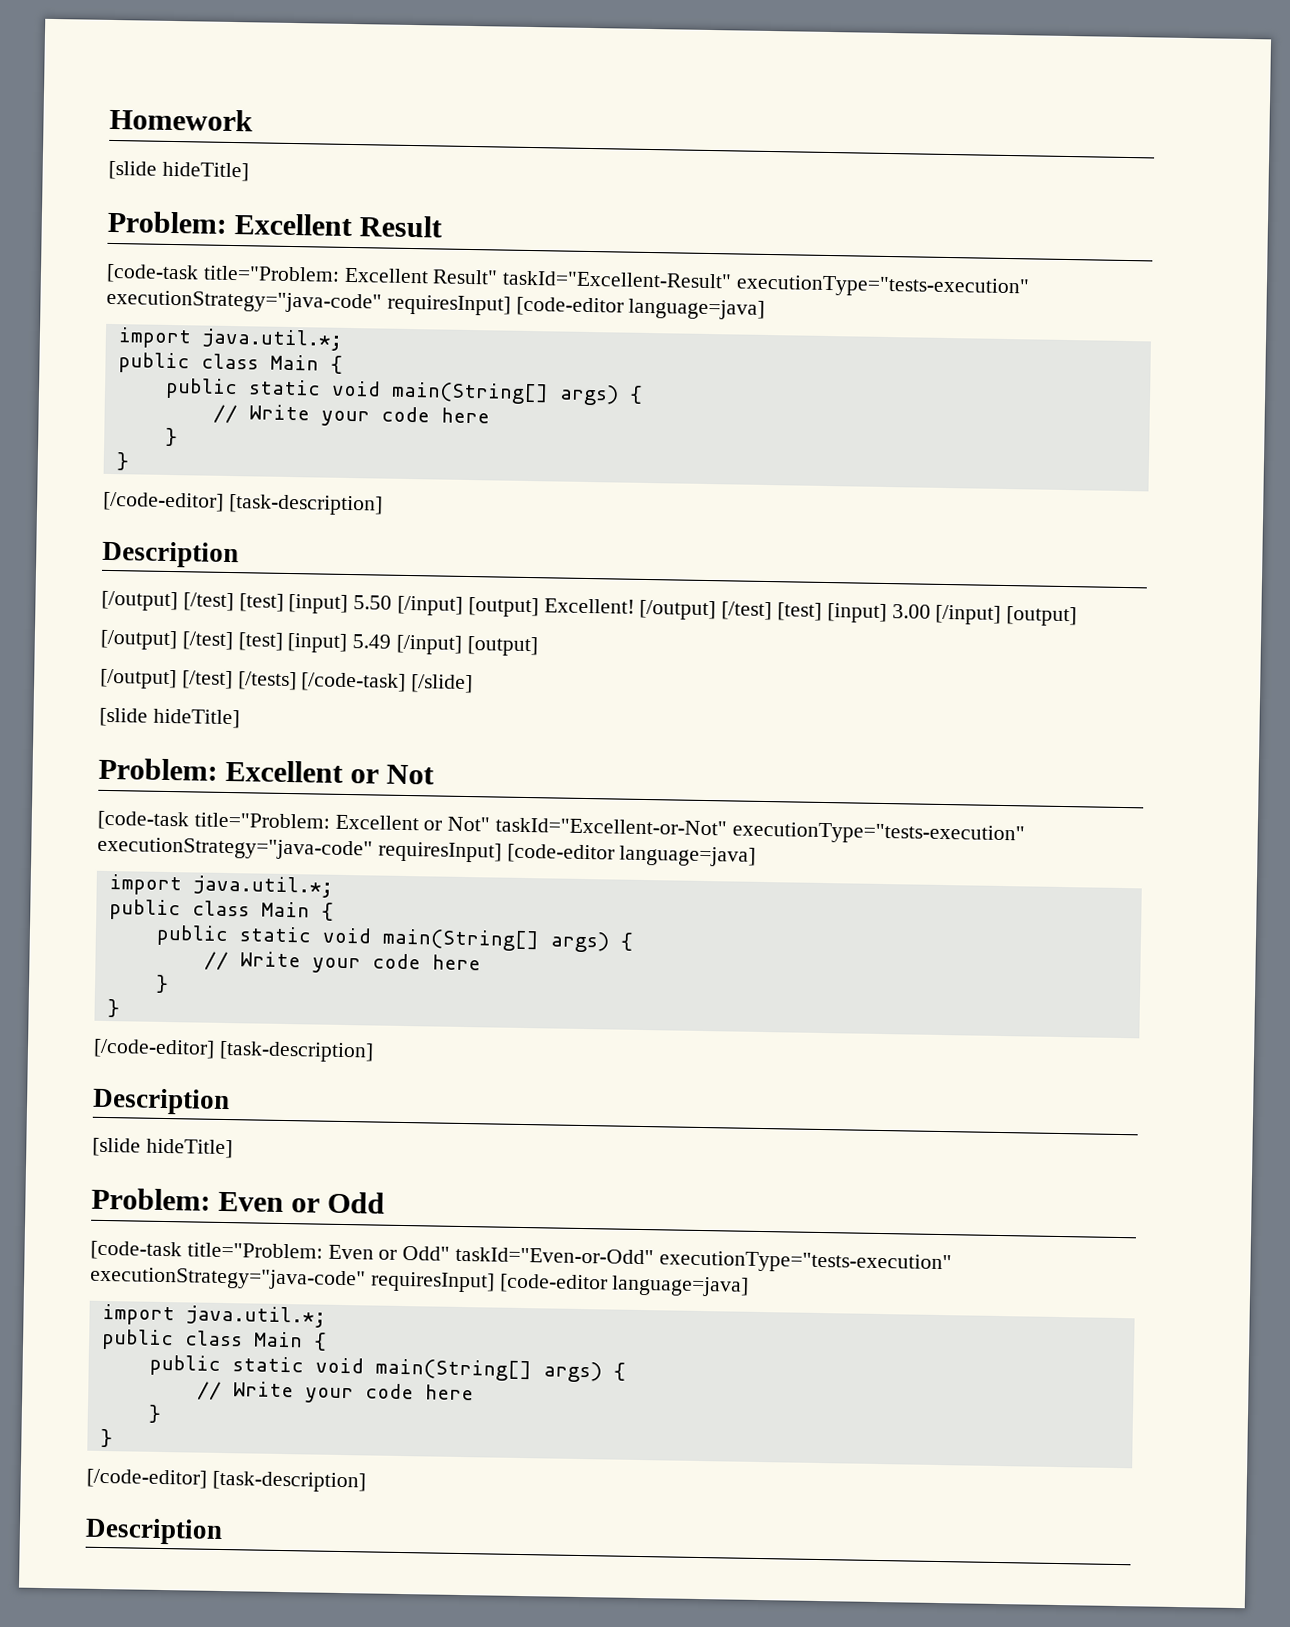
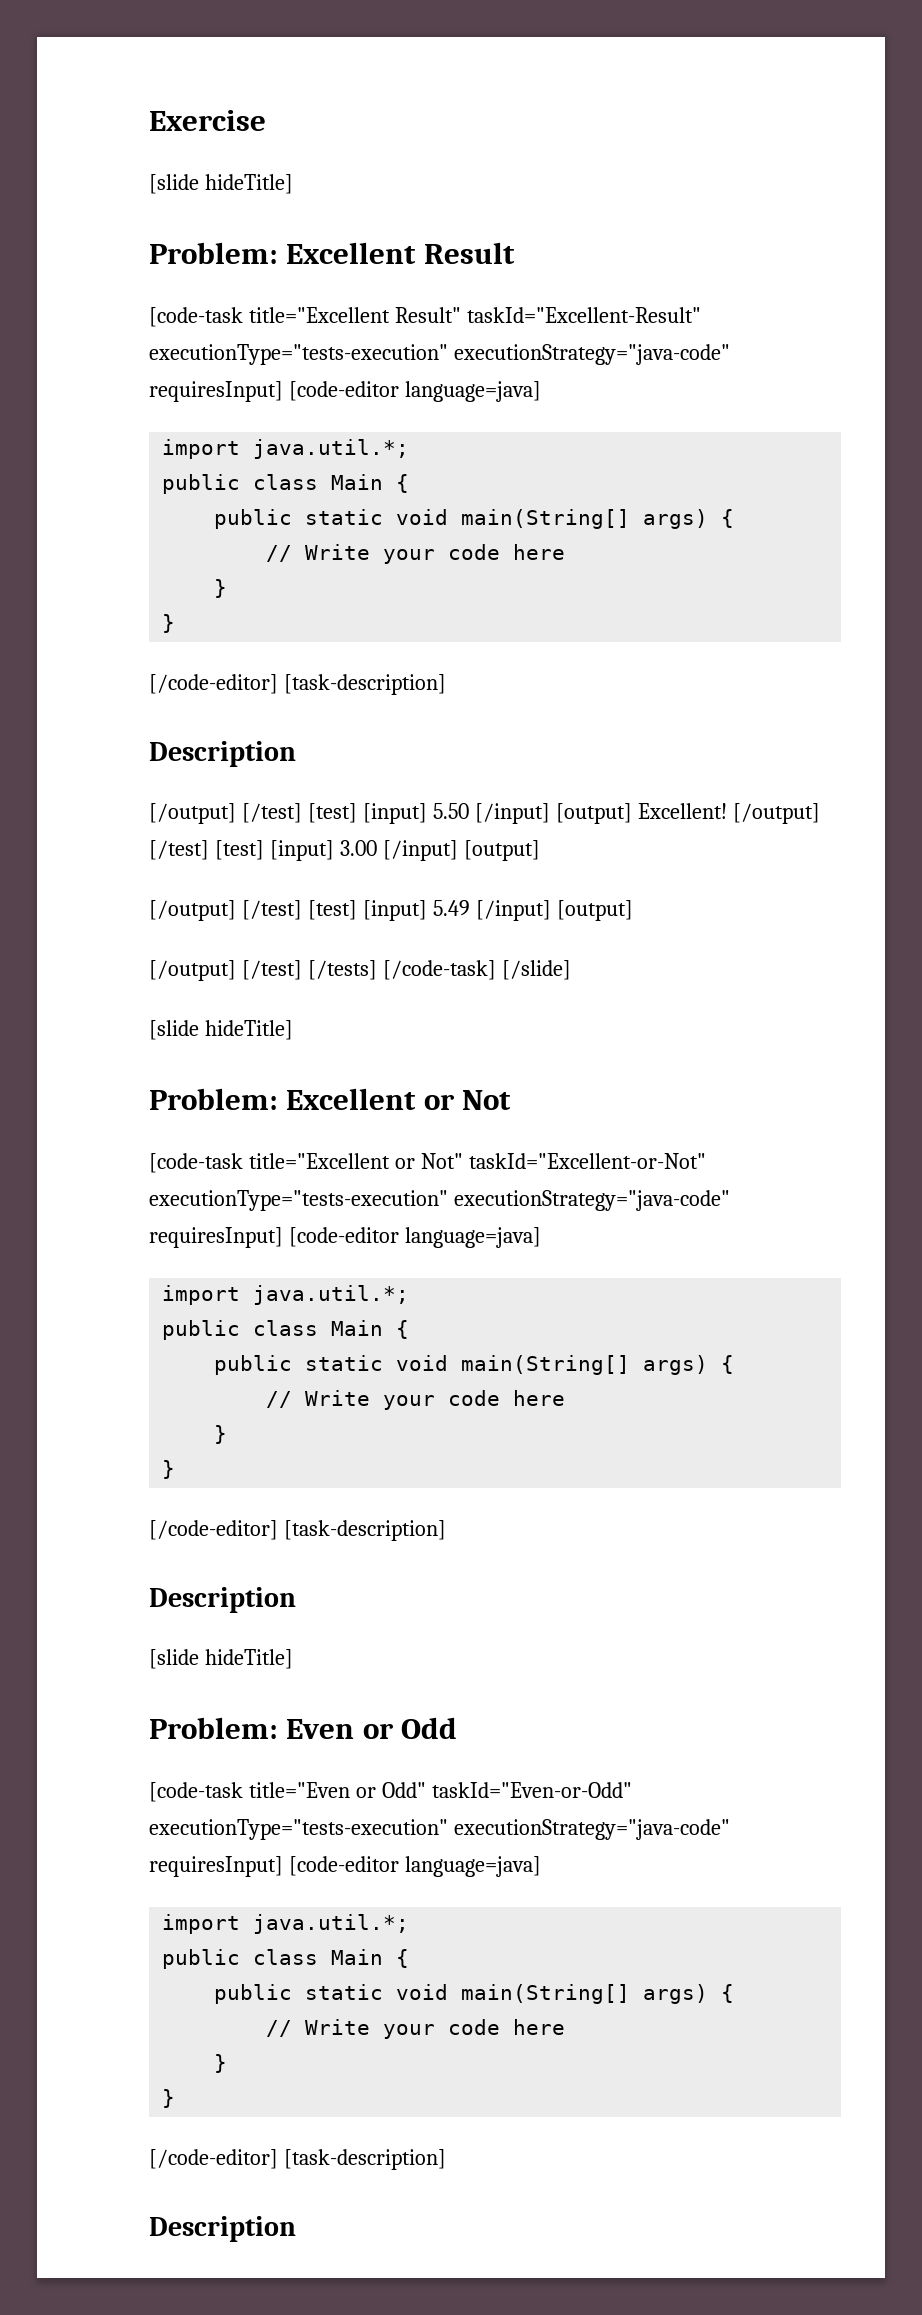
- Homework
+ Exercise
- [code-task title="Problem: Excellent Result" taskId="Excellent-Result" executionType="tests-execution" executionStrategy="java-code" requiresInput] [code-editor language=java]
+ [code-task title="Excellent Result" taskId="Excellent-Result" executionType="tests-execution" executionStrategy="java-code" requiresInput] [code-editor language=java]
- [code-task title="Problem: Excellent or Not" taskId="Excellent-or-Not" executionType="tests-execution" executionStrategy="java-code" requiresInput] [code-editor language=java]
+ [code-task title="Excellent or Not" taskId="Excellent-or-Not" executionType="tests-execution" executionStrategy="java-code" requiresInput] [code-editor language=java]
- [code-task title="Problem: Even or Odd" taskId="Even-or-Odd" executionType="tests-execution" executionStrategy="java-code" requiresInput] [code-editor language=java]
+ [code-task title="Even or Odd" taskId="Even-or-Odd" executionType="tests-execution" executionStrategy="java-code" requiresInput] [code-editor language=java]

